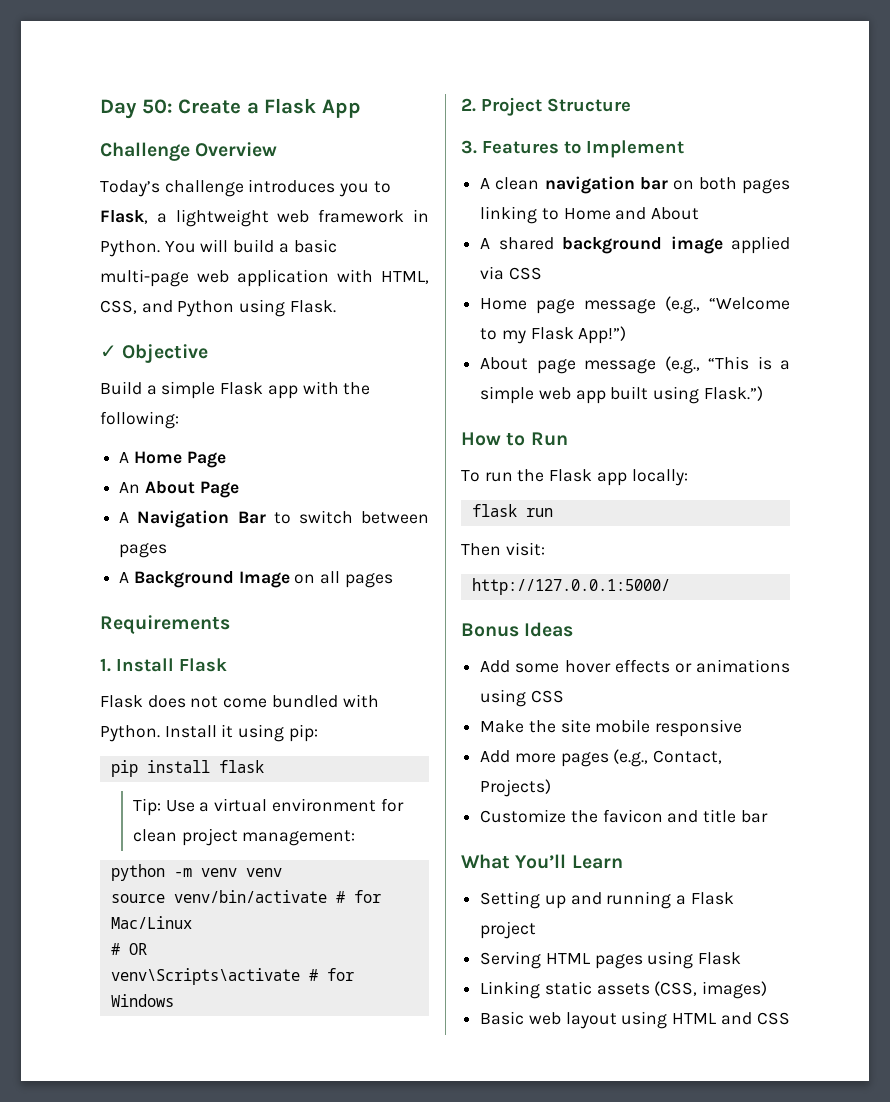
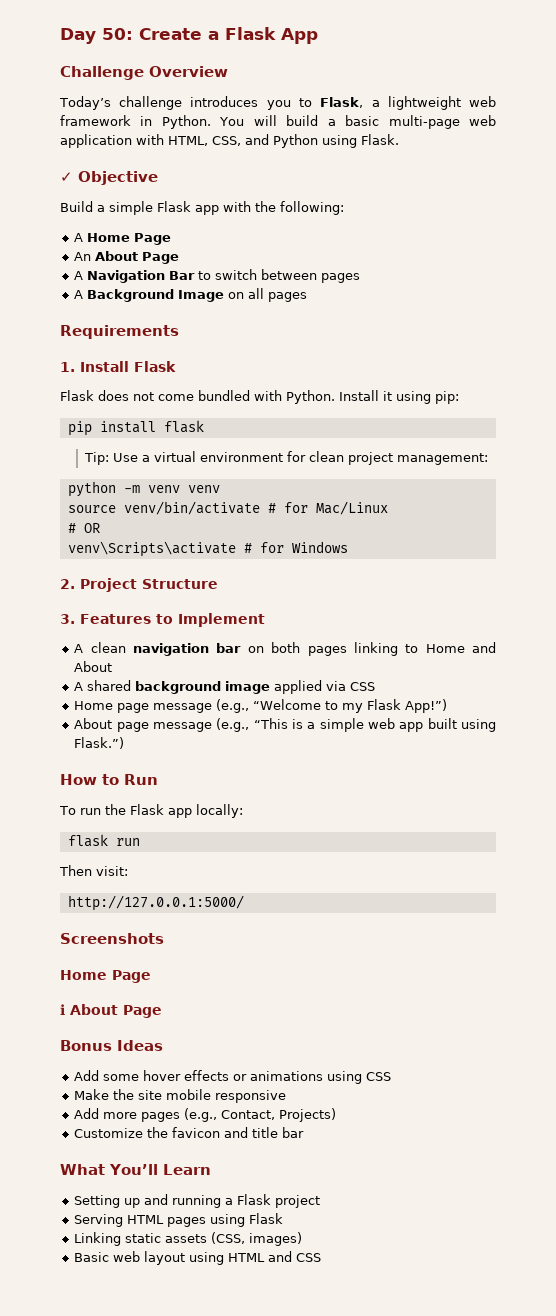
+ Screenshots
+ Home Page
+ ℹ About Page

